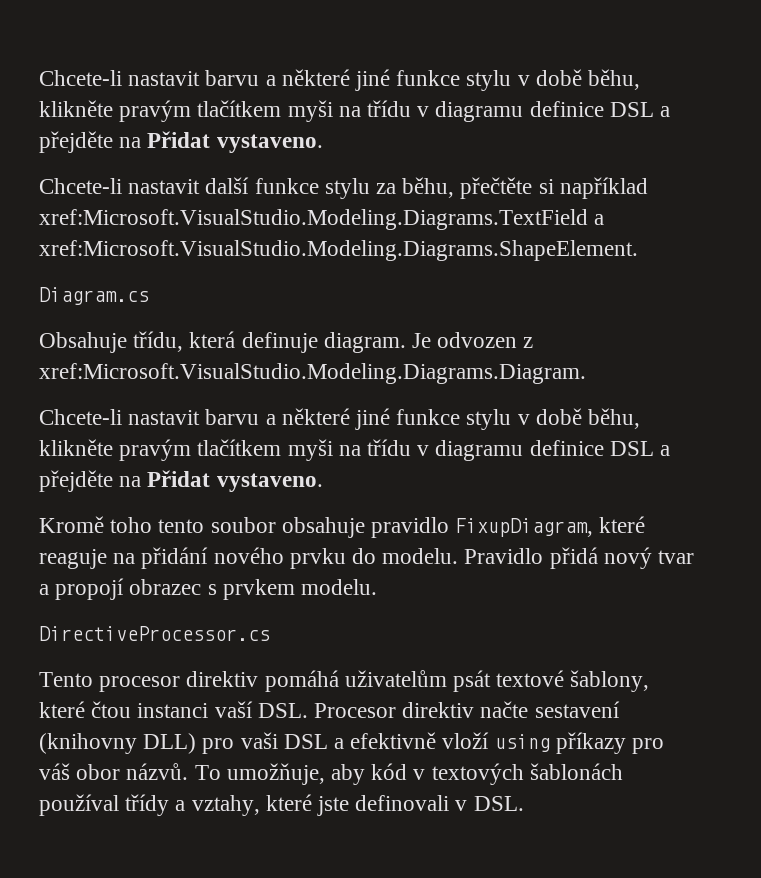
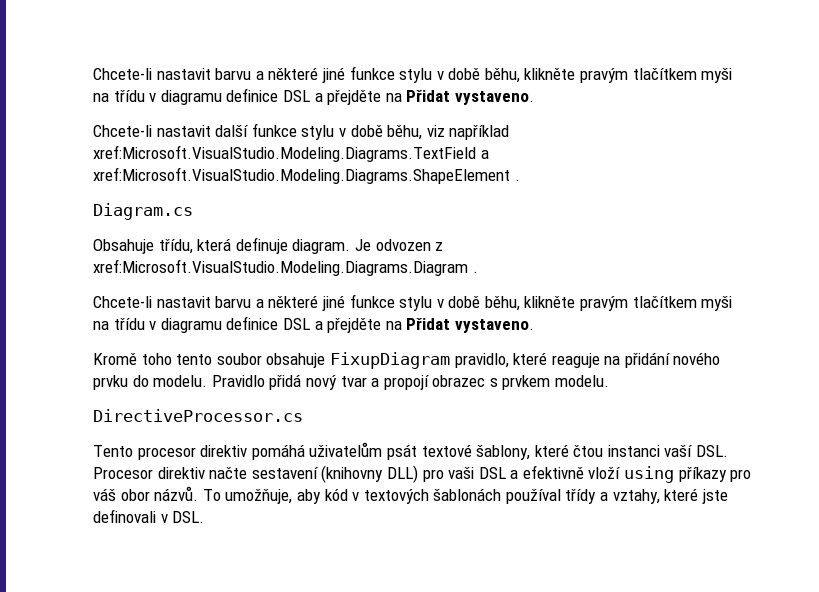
- Chcete-li nastavit další funkce stylu za běhu, přečtěte si například xref:Microsoft.VisualStudio.Modeling.Diagrams.TextField a xref:Microsoft.VisualStudio.Modeling.Diagrams.ShapeElement.
+ Chcete-li nastavit další funkce stylu v době běhu, viz například xref:Microsoft.VisualStudio.Modeling.Diagrams.TextField a xref:Microsoft.VisualStudio.Modeling.Diagrams.ShapeElement .
- Je odvozen z xref:Microsoft.VisualStudio.Modeling.Diagrams.Diagram.
+ Je odvozen z xref:Microsoft.VisualStudio.Modeling.Diagrams.Diagram .
- Kromě toho tento soubor obsahuje pravidlo FixupDiagram, které reaguje na přidání nového prvku do modelu.
+ Kromě toho tento soubor obsahuje FixupDiagram pravidlo, které reaguje na přidání nového prvku do modelu.

